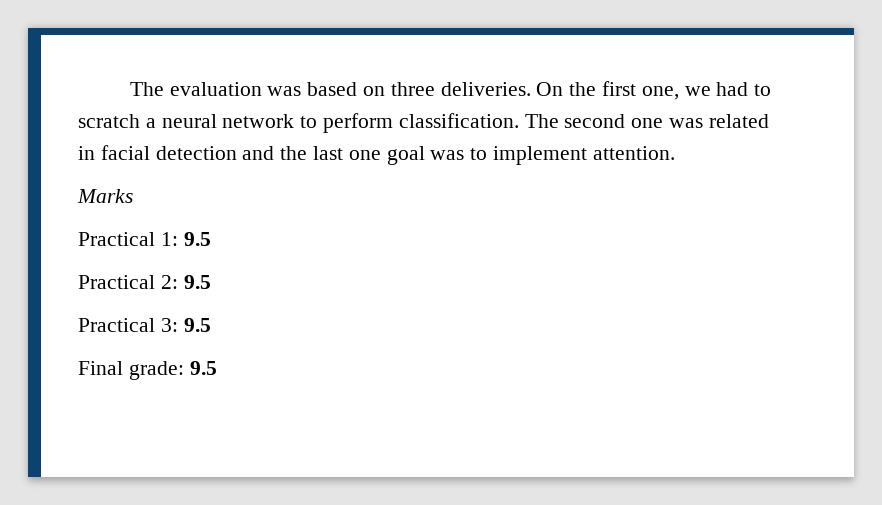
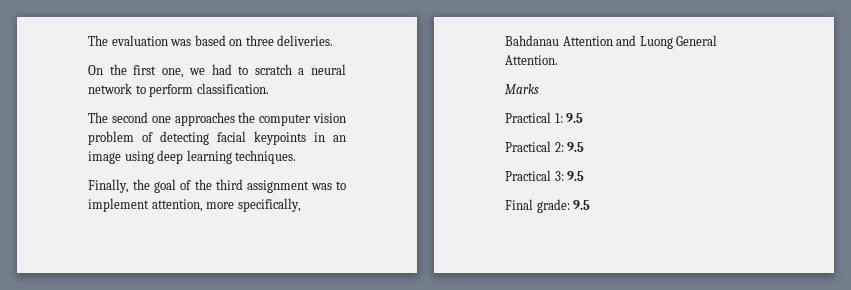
- The evaluation was based on three deliveries. On the first one, we had to scratch a neural network to perform classification. The second one was related in facial detection and the last one goal was to implement attention.
+ The evaluation was based on three deliveries.
+ On the first one, we had to scratch a neural network to perform classification.
+ The second one approaches the computer vision problem of detecting facial keypoints in an image using deep learning techniques.
+ Finally, the goal of the third assignment was to implement attention, more specifically, Bahdanau Attention and Luong General Attention.

